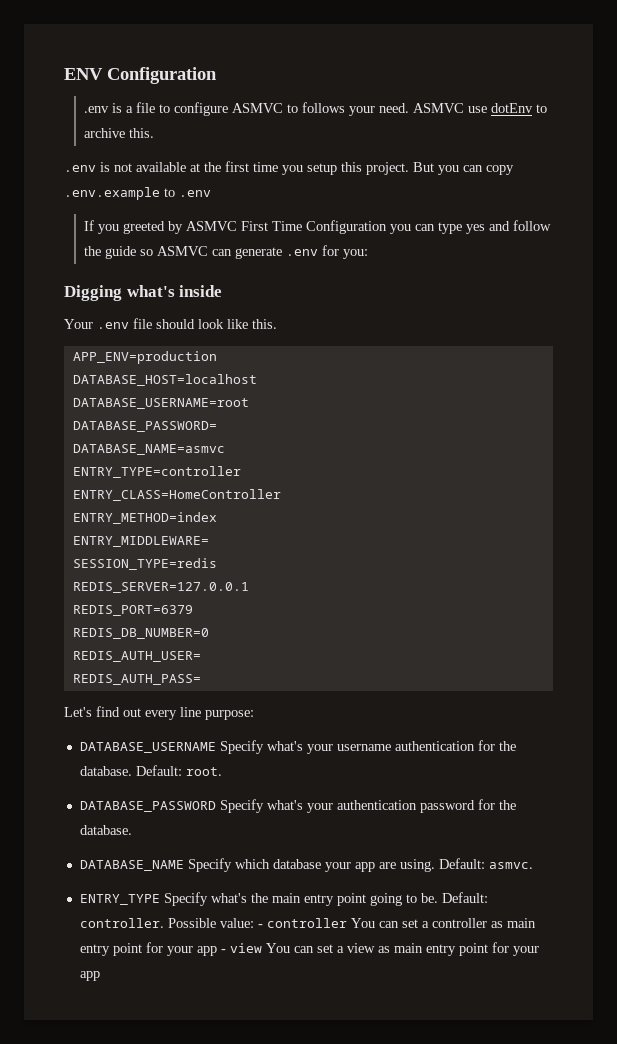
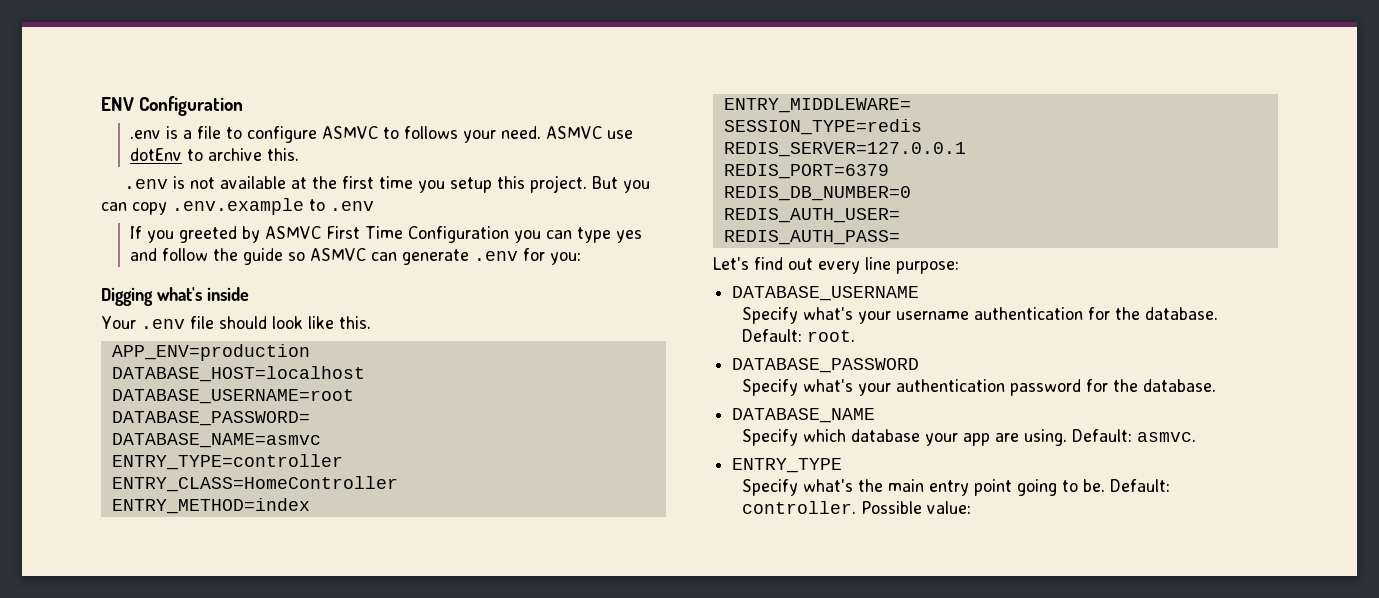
- DATABASE_USERNAME Specify what's your username authentication for the database.
+ DATABASE_USERNAME
+ Specify what's your username authentication for the database.
- DATABASE_PASSWORD Specify what's your authentication password for the database.
+ DATABASE_PASSWORD
+ Specify what's your authentication password for the database.
- DATABASE_NAME Specify which database your app are using.
+ DATABASE_NAME
+ Specify which database your app are using.
- ENTRY_TYPE Specify what's the main entry point going to be.
+ ENTRY_TYPE
+ Specify what's the main entry point going to be.
- Possible value: - controller You can set a controller as main entry point for your app - view You can set a view as main entry point for your app
+ Possible value:

